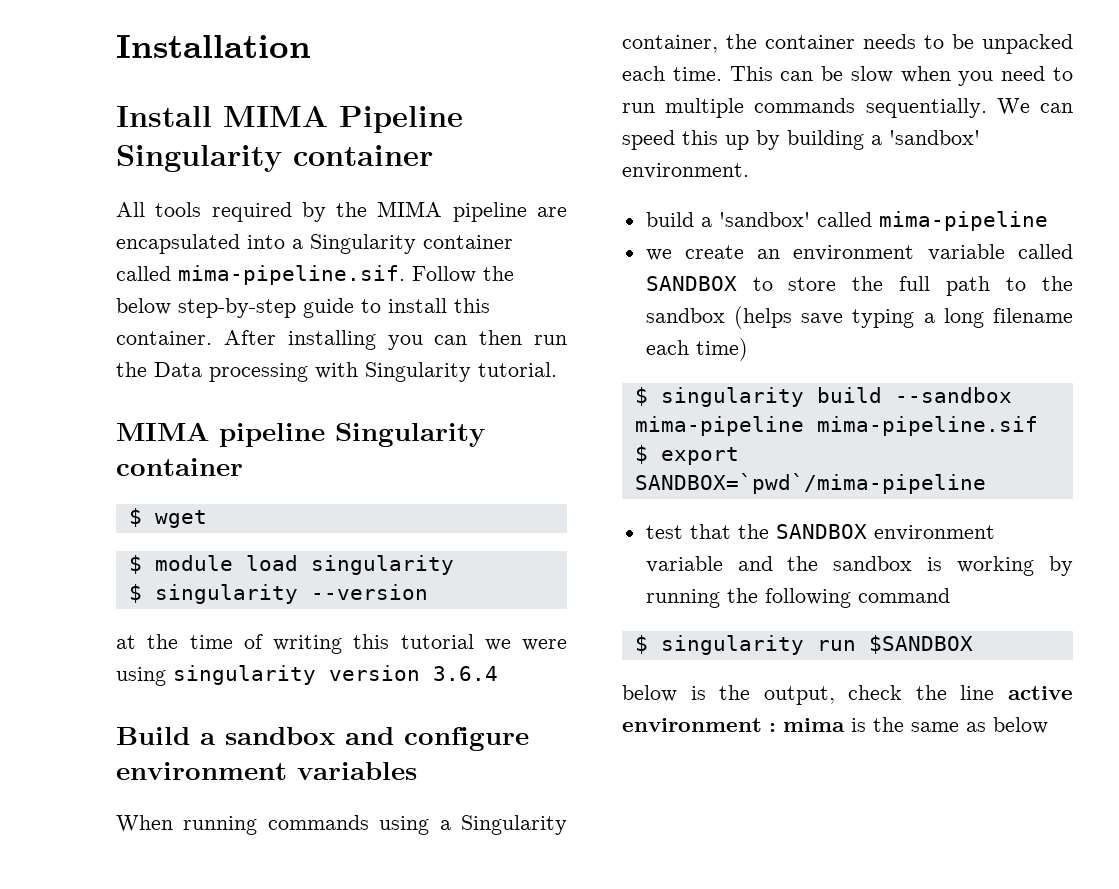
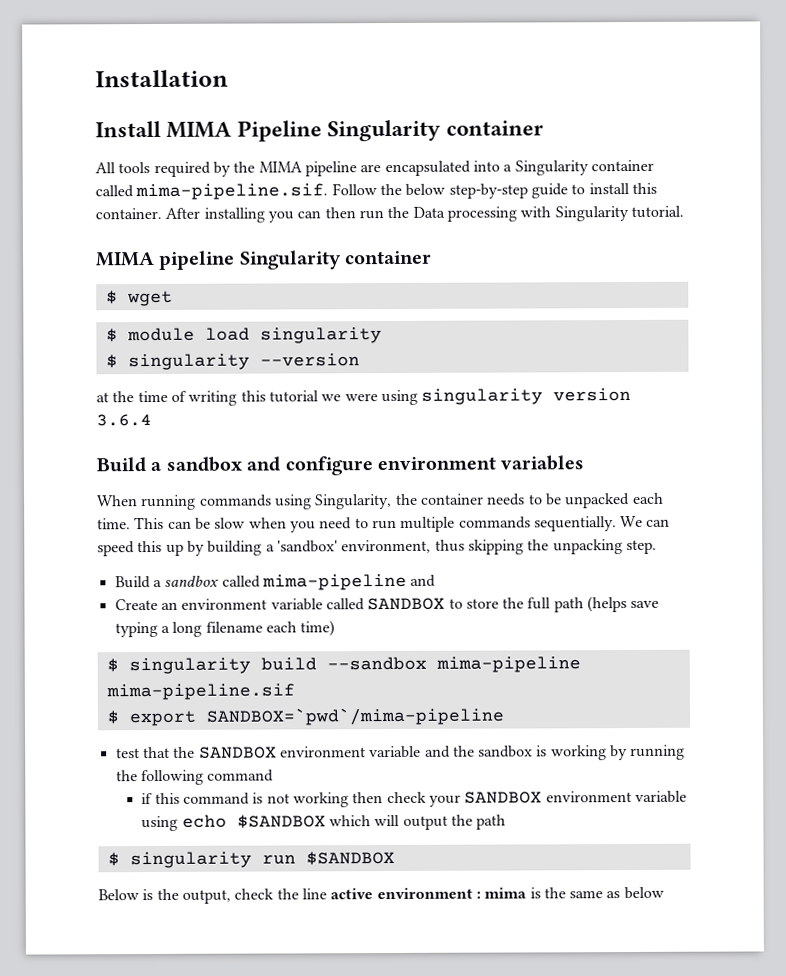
- When running commands using a Singularity container, the container needs to be unpacked each time.
+ When running commands using Singularity, the container needs to be unpacked each time.
- We can speed this up by building a 'sandbox' environment.
- build a 'sandbox' called mima-pipeline
- we create an environment variable called SANDBOX to store the full path to the sandbox (helps save typing a long filename each time)
+ We can speed this up by building a 'sandbox' environment, thus skipping the unpacking step.
+ Build a sandbox called mima-pipeline and
+ Create an environment variable called SANDBOX to store the full path (helps save typing a long filename each time)
+ if this command is not working then check your SANDBOX environment variable using echo $SANDBOX which will output the path
- below is the output, check the line active environment : mima is the same as below
+ Below is the output, check the line active environment : mima is the same as below

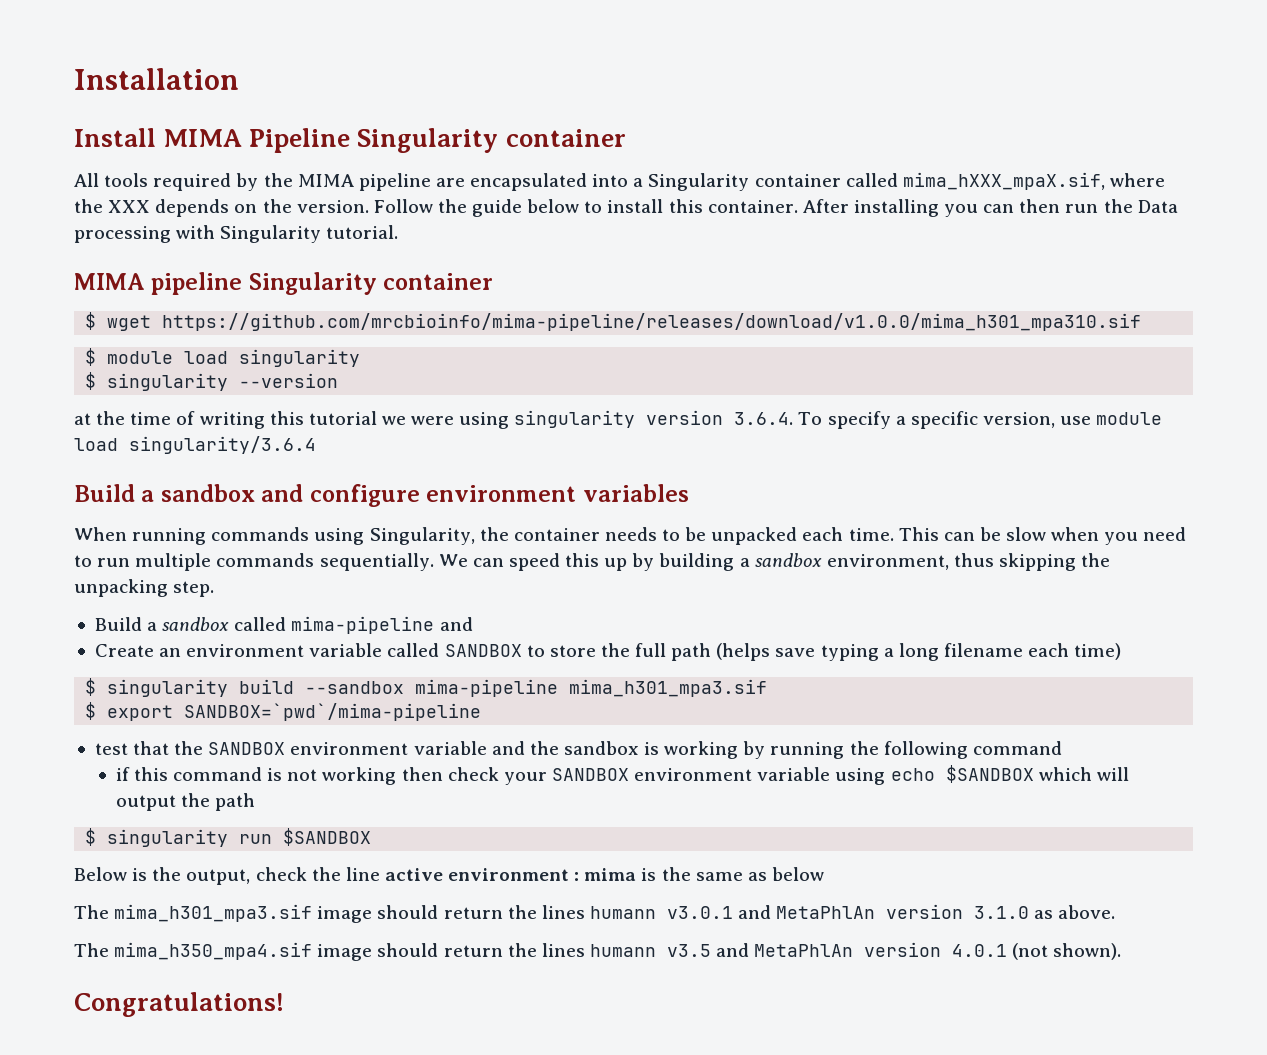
- All tools required by the MIMA pipeline are encapsulated into a Singularity container called mima-pipeline.sif. Follow the below step-by-step guide to install this container.
+ All tools required by the MIMA pipeline are encapsulated into a Singularity container called mima_hXXX_mpaX.sif, where the XXX depends on the version. Follow the guide below to install this container.
- $ wget
+ $ wget https://github.com/mrcbioinfo/mima-pipeline/releases/download/v1.0.0/mima_h301_mpa310.sif
- at the time of writing this tutorial we were using singularity version 3.6.4
+ at the time of writing this tutorial we were using singularity version 3.6.4. To specify a specific version, use module load singularity/3.6.4
- We can speed this up by building a 'sandbox' environment, thus skipping the unpacking step.
+ We can speed this up by building a sandbox environment, thus skipping the unpacking step.
- $ singularity build --sandbox mima-pipeline mima-pipeline.sif
+ $ singularity build --sandbox mima-pipeline mima_h301_mpa3.sif
+ The mima_h301_mpa3.sif image should return the lines humann v3.0.1 and MetaPhlAn version 3.1.0 as above.
+ The mima_h350_mpa4.sif image should return the lines humann v3.5 and MetaPhlAn version 4.0.1 (not shown).
+ Congratulations!

